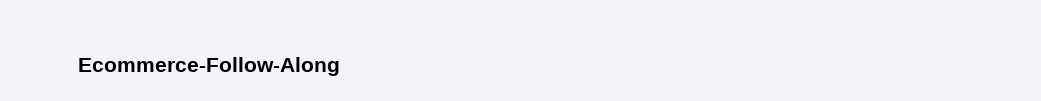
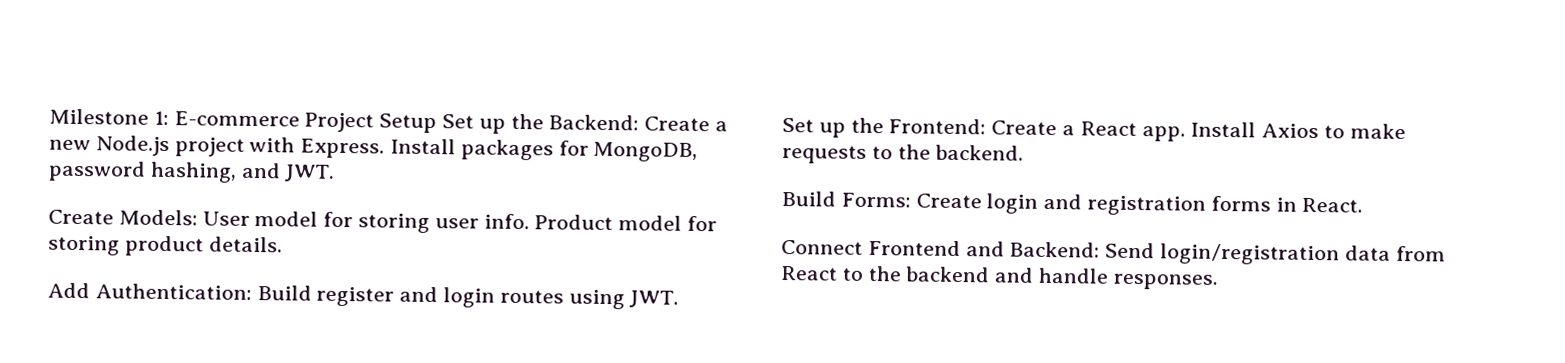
- Ecommerce-Follow-Along
+ Milestone 1: E-commerce Project Setup Set up the Backend: Create a new Node.js project with Express. Install packages for MongoDB, password hashing, and JWT.
+ Create Models: User model for storing user info. Product model for storing product details.
+ Add Authentication: Build register and login routes using JWT.
+ Set up the Frontend: Create a React app. Install Axios to make requests to the backend.
+ Build Forms: Create login and registration forms in React.
+ Connect Frontend and Backend: Send login/registration data from React to the backend and handle responses.

